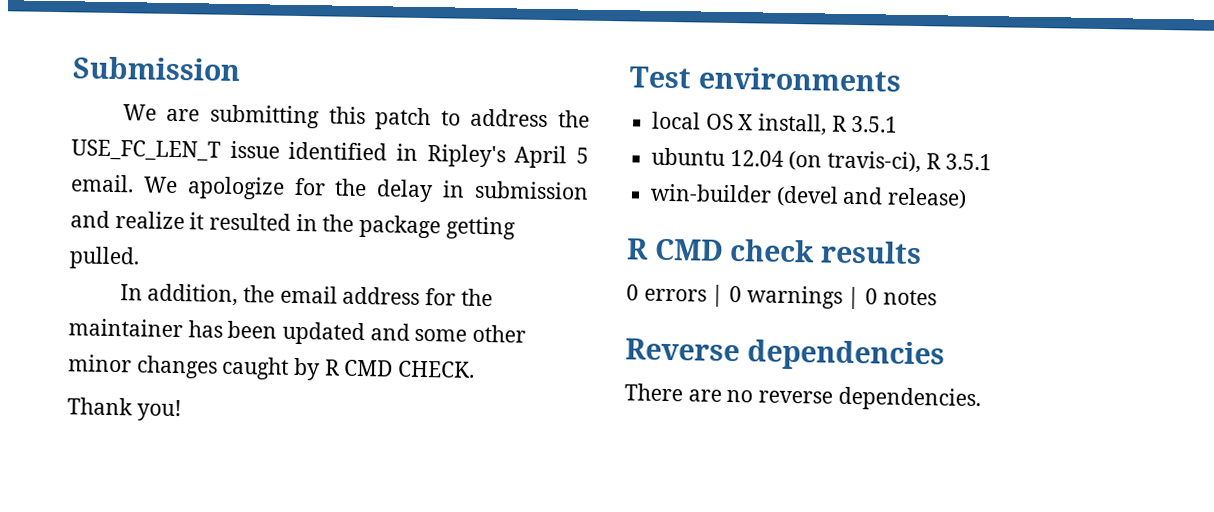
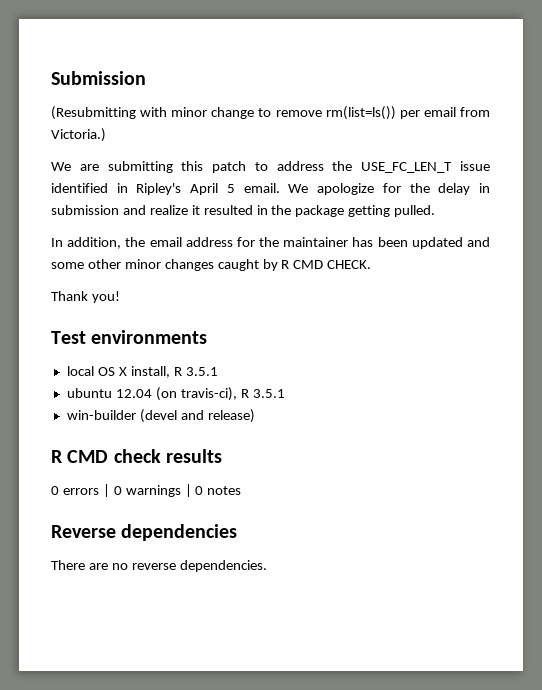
+ (Resubmitting with minor change to remove rm(list=ls()) per email from Victoria.)

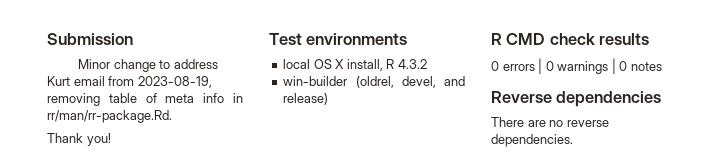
- (Resubmitting with minor change to remove rm(list=ls()) per email from Victoria.)
- We are submitting this patch to address the USE_FC_LEN_T issue identified in Ripley's April 5 email. We apologize for the delay in submission and realize it resulted in the package getting pulled.
- In addition, the email address for the maintainer has been updated and some other minor changes caught by R CMD CHECK.
+ Minor change to address Kurt email from 2023-08-19, removing table of meta info in rr/man/rr-package.Rd.
- local OS X install, R 3.5.1
- ubuntu 12.04 (on travis-ci), R 3.5.1
+ local OS X install, R 4.3.2
- win-builder (devel and release)
+ win-builder (oldrel, devel, and release)

